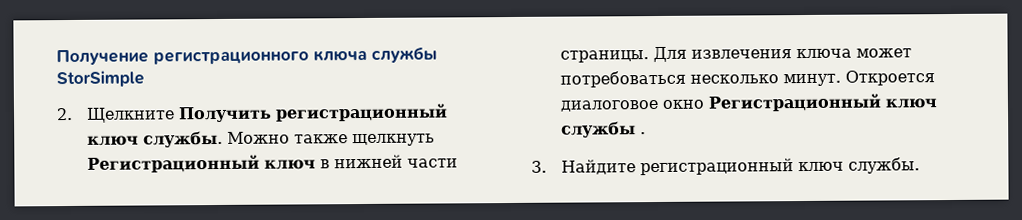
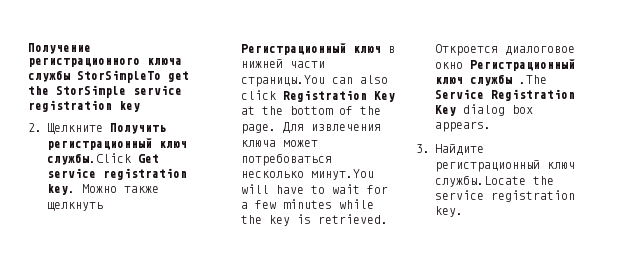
- Получение регистрационного ключа службы StorSimple
+ Получение регистрационного ключа службы StorSimpleTo get the StorSimple service registration key
- 2. Щелкните Получить регистрационный ключ службы.
+ 2. Щелкните Получить регистрационный ключ службы.Click Get service registration key.
- Можно также щелкнуть Регистрационный ключ в нижней части страницы.
+ Можно также щелкнуть Регистрационный ключ в нижней части страницы.You can also click Registration Key at the bottom of the page.
- Для извлечения ключа может потребоваться несколько минут.
+ Для извлечения ключа может потребоваться несколько минут.You will have to wait for a few minutes while the key is retrieved.
- Откроется диалоговое окно Регистрационный ключ службы .
+ Откроется диалоговое окно Регистрационный ключ службы .The Service Registration Key dialog box appears.
- 3. Найдите регистрационный ключ службы.
+ 3. Найдите регистрационный ключ службы.Locate the service registration key.

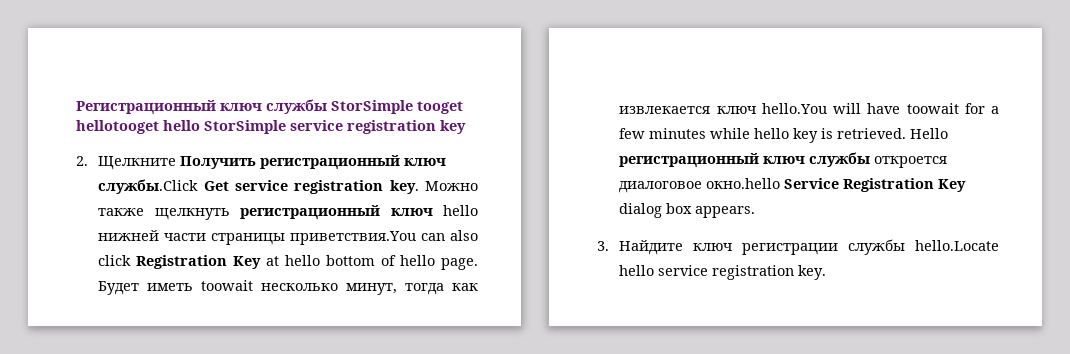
- Получение регистрационного ключа службы StorSimpleTo get the StorSimple service registration key
+ Регистрационный ключ службы StorSimple tooget hellotooget hello StorSimple service registration key
- Можно также щелкнуть Регистрационный ключ в нижней части страницы.You can also click Registration Key at the bottom of the page. Для извлечения ключа может потребоваться несколько минут.You will have to wait for a few minutes while the key is retrieved.
+ Можно также щелкнуть регистрационный ключ hello нижней части страницы приветствия.You can also click Registration Key at hello bottom of hello page. Будет иметь toowait несколько минут, тогда как извлекается ключ hello.You will have toowait for a few minutes while hello key is retrieved.
- Откроется диалоговое окно Регистрационный ключ службы .The Service Registration Key dialog box appears.
+ Hello регистрационный ключ службы откроется диалоговое окно.hello Service Registration Key dialog box appears.
- 3. Найдите регистрационный ключ службы.Locate the service registration key.
+ 3. Найдите ключ регистрации службы hello.Locate hello service registration key.

